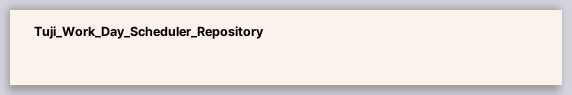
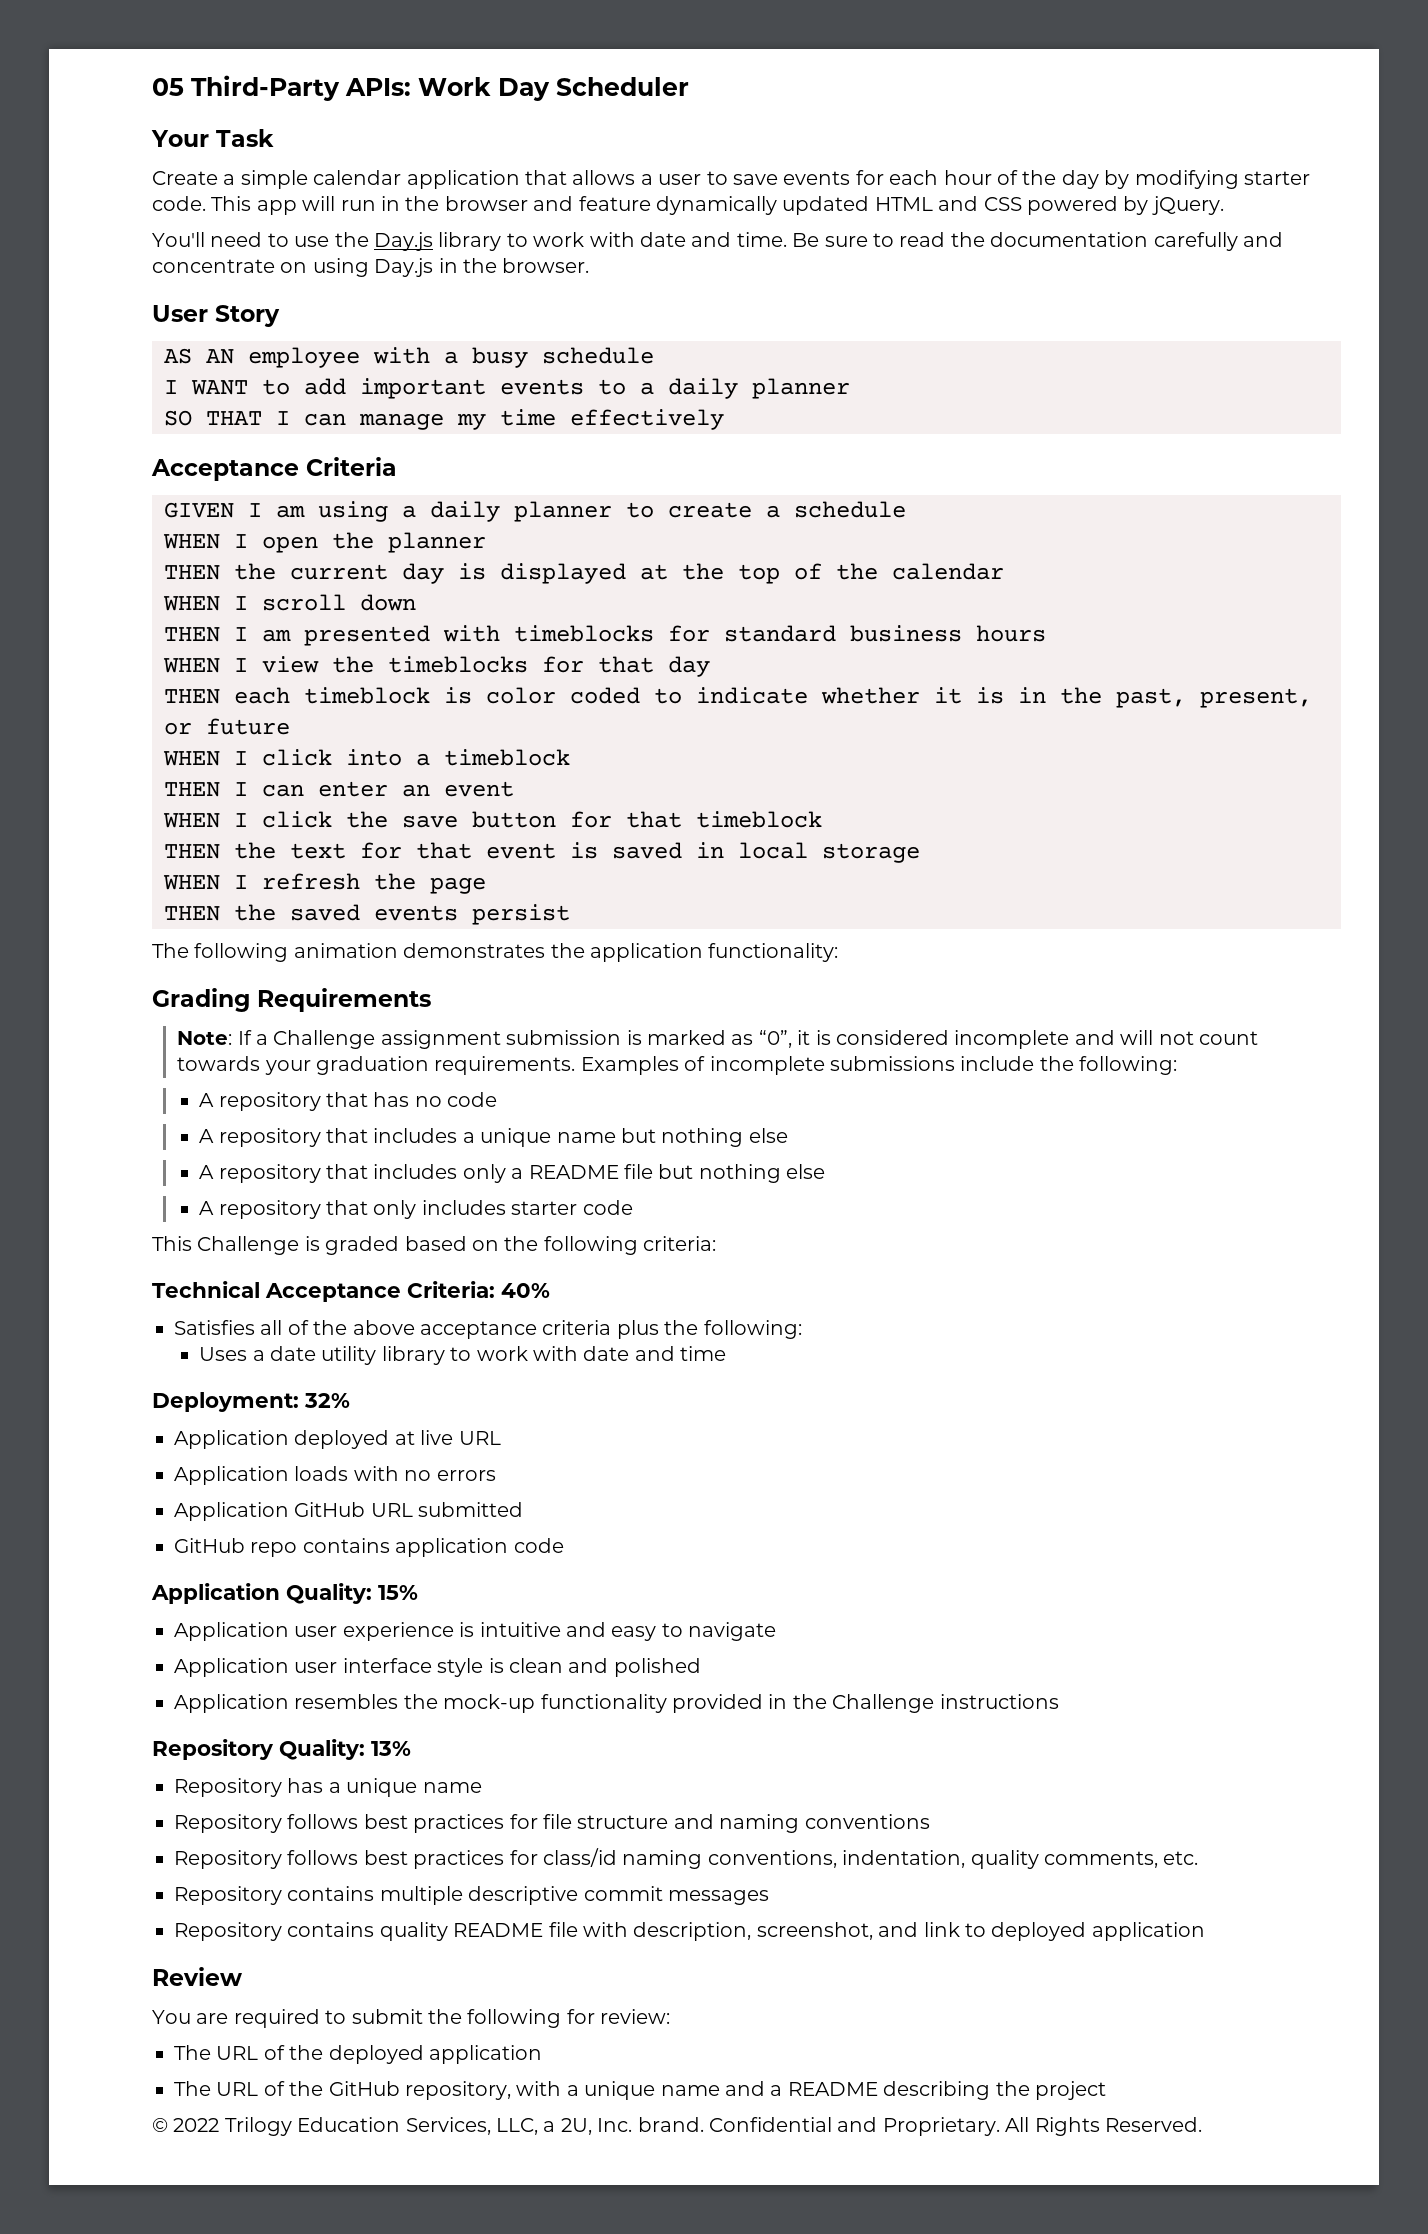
- Tuji_Work_Day_Scheduler_Repository
+ 05 Third-Party APIs: Work Day Scheduler
+ Your Task
+ Create a simple calendar application that allows a user to save events for each hour of the day by modifying starter code. This app will run in the browser and feature dynamically updated HTML and CSS powered by jQuery.
+ You'll need to use the Day.js library to work with date and time. Be sure to read the documentation carefully and concentrate on using Day.js in the browser.
+ User Story
+ AS AN employee with a busy schedule
+ I WANT to add important events to a daily planner
+ SO THAT I can manage my time effectively
+ Acceptance Criteria
+ GIVEN I am using a daily planner to create a schedule
+ WHEN I open the planner
+ THEN the current day is displayed at the top of the calendar
+ WHEN I scroll down
+ THEN I am presented with timeblocks for standard business hours
+ WHEN I view the timeblocks for that day
+ THEN each timeblock is color coded to indicate whether it is in the past, present, or future
+ WHEN I click into a timeblock
+ THEN I can enter an event
+ WHEN I click the save button for that timeblock
+ THEN the text for that event is saved in local storage
+ WHEN I refresh the page
+ THEN the saved events persist
+ The following animation demonstrates the application functionality:
+ Grading Requirements
+ Note: If a Challenge assignment submission is marked as “0”, it is considered incomplete and will not count towards your graduation requirements. Examples of incomplete submissions include the following:
+ A repository that has no code
+ A repository that includes a unique name but nothing else
+ A repository that includes only a README file but nothing else
+ A repository that only includes starter code
+ This Challenge is graded based on the following criteria:
+ Technical Acceptance Criteria: 40%
+ Satisfies all of the above acceptance criteria plus the following:
+ Uses a date utility library to work with date and time
+ Deployment: 32%
+ Application deployed at live URL
+ Application loads with no errors
+ Application GitHub URL submitted
+ GitHub repo contains application code
+ Application Quality: 15%
+ Application user experience is intuitive and easy to navigate
+ Application user interface style is clean and polished
+ Application resembles the mock-up functionality provided in the Challenge instructions
+ Repository Quality: 13%
+ Repository has a unique name
+ Repository follows best practices for file structure and naming conventions
+ Repository follows best practices for class/id naming conventions, indentation, quality comments, etc.
+ Repository contains multiple descriptive commit messages
+ Repository contains quality README file with description, screenshot, and link to deployed application
+ Review
+ You are required to submit the following for review:
+ The URL of the deployed application
+ The URL of the GitHub repository, with a unique name and a README describing the project
+ © 2022 Trilogy Education Services, LLC, a 2U, Inc. brand. Confidential and Proprietary. All Rights Reserved.

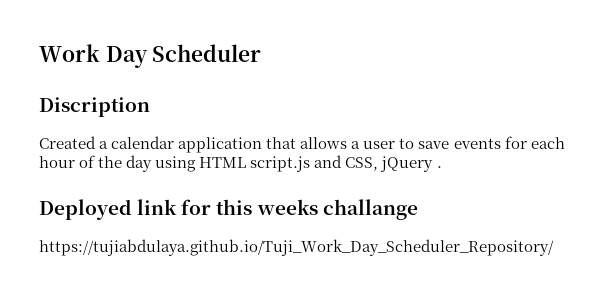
- 05 Third-Party APIs: Work Day Scheduler
+ Work Day Scheduler
- Your Task
- Create a simple calendar application that allows a user to save events for each hour of the day by modifying starter code. This app will run in the browser and feature dynamically updated HTML and CSS powered by jQuery.
- You'll need to use the Day.js library to work with date and time. Be sure to read the documentation carefully and concentrate on using Day.js in the browser.
- User Story
- AS AN employee with a busy schedule
- I WANT to add important events to a daily planner
- SO THAT I can manage my time effectively
- Acceptance Criteria
- GIVEN I am using a daily planner to create a schedule
- WHEN I open the planner
- THEN the current day is displayed at the top of the calendar
- WHEN I scroll down
- THEN I am presented with timeblocks for standard business hours
- WHEN I view the timeblocks for that day
- THEN each timeblock is color coded to indicate whether it is in the past, present, or future
- WHEN I click into a timeblock
- THEN I can enter an event
- WHEN I click the save button for that timeblock
- THEN the text for that event is saved in local storage
- WHEN I refresh the page
- THEN the saved events persist
- The following animation demonstrates the application functionality:
- Grading Requirements
- Note: If a Challenge assignment submission is marked as “0”, it is considered incomplete and will not count towards your graduation requirements. Examples of incomplete submissions include the following:
- A repository that has no code
- A repository that includes a unique name but nothing else
- A repository that includes only a README file but nothing else
- A repository that only includes starter code
- This Challenge is graded based on the following criteria:
- Technical Acceptance Criteria: 40%
- Satisfies all of the above acceptance criteria plus the following:
- Uses a date utility library to work with date and time
- Deployment: 32%
- Application deployed at live URL
- Application loads with no errors
- Application GitHub URL submitted
- GitHub repo contains application code
- Application Quality: 15%
- Application user experience is intuitive and easy to navigate
- Application user interface style is clean and polished
- Application resembles the mock-up functionality provided in the Challenge instructions
- Repository Quality: 13%
- Repository has a unique name
- Repository follows best practices for file structure and naming conventions
- Repository follows best practices for class/id naming conventions, indentation, quality comments, etc.
- Repository contains multiple descriptive commit messages
- Repository contains quality README file with description, screenshot, and link to deployed application
- Review
- You are required to submit the following for review:
- The URL of the deployed application
- The URL of the GitHub repository, with a unique name and a README describing the project
- © 2022 Trilogy Education Services, LLC, a 2U, Inc. brand. Confidential and Proprietary. All Rights Reserved.
+ Discription
+ Created a calendar application that allows a user to save events for each hour of the day using HTML script.js and CSS, jQuery .
+ Deployed link for this weeks challange
+ https://tujiabdulaya.github.io/Tuji_Work_Day_Scheduler_Repository/

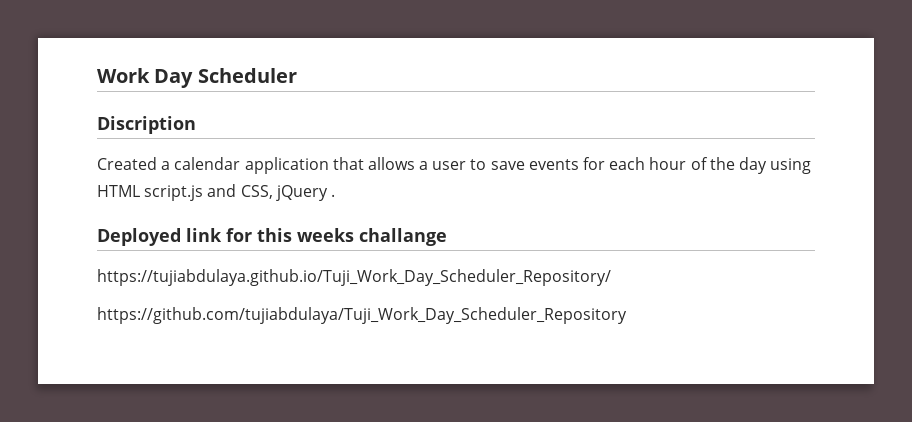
+ https://github.com/tujiabdulaya/Tuji_Work_Day_Scheduler_Repository

